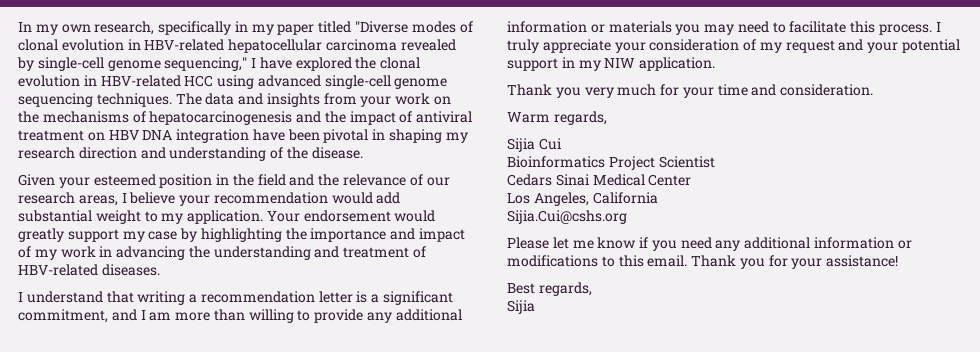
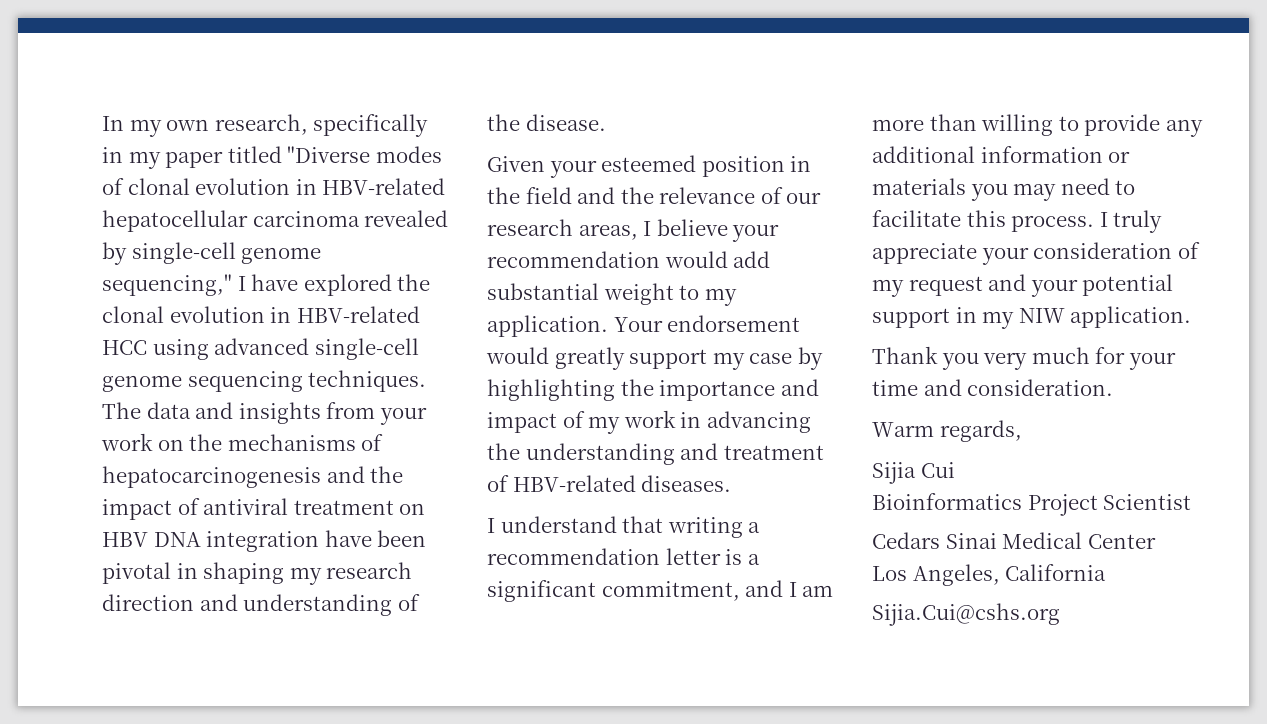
- Please let me know if you need any additional information or modifications to this email. Thank you for your assistance!
- Best regards,
- Sijia

